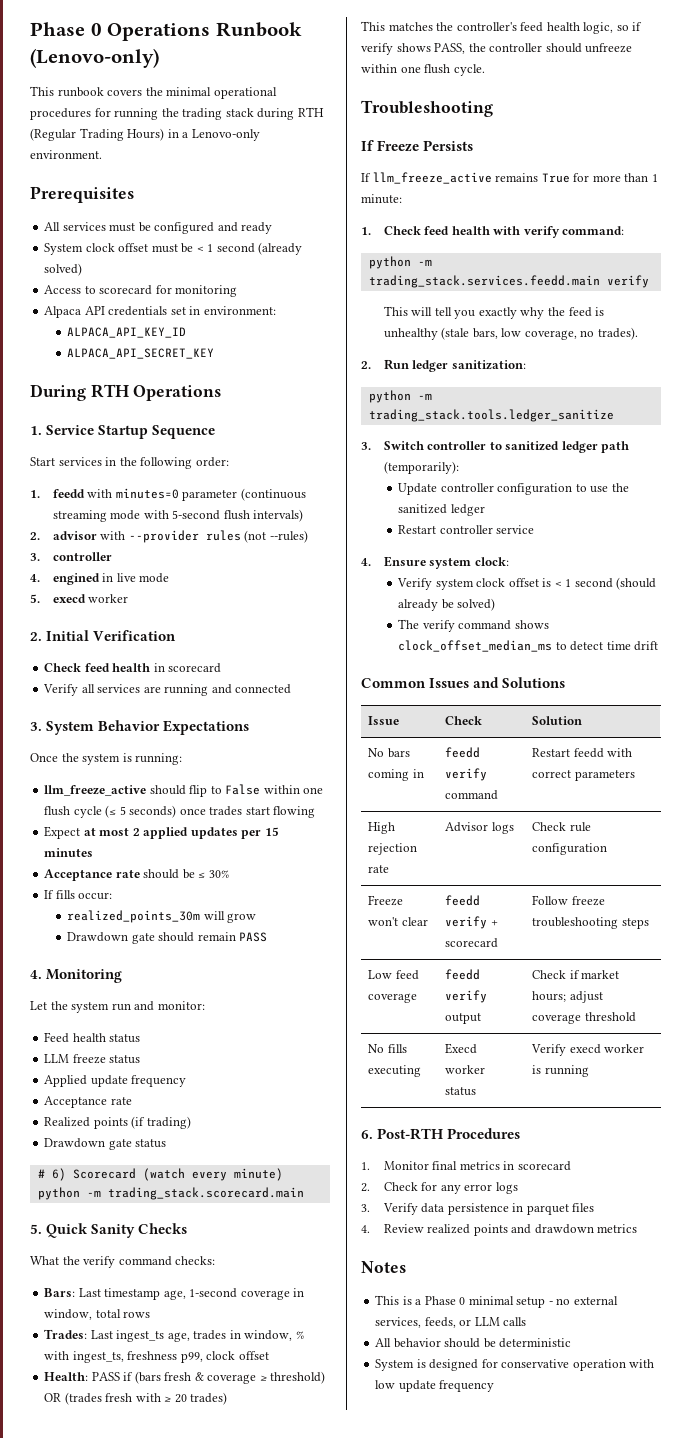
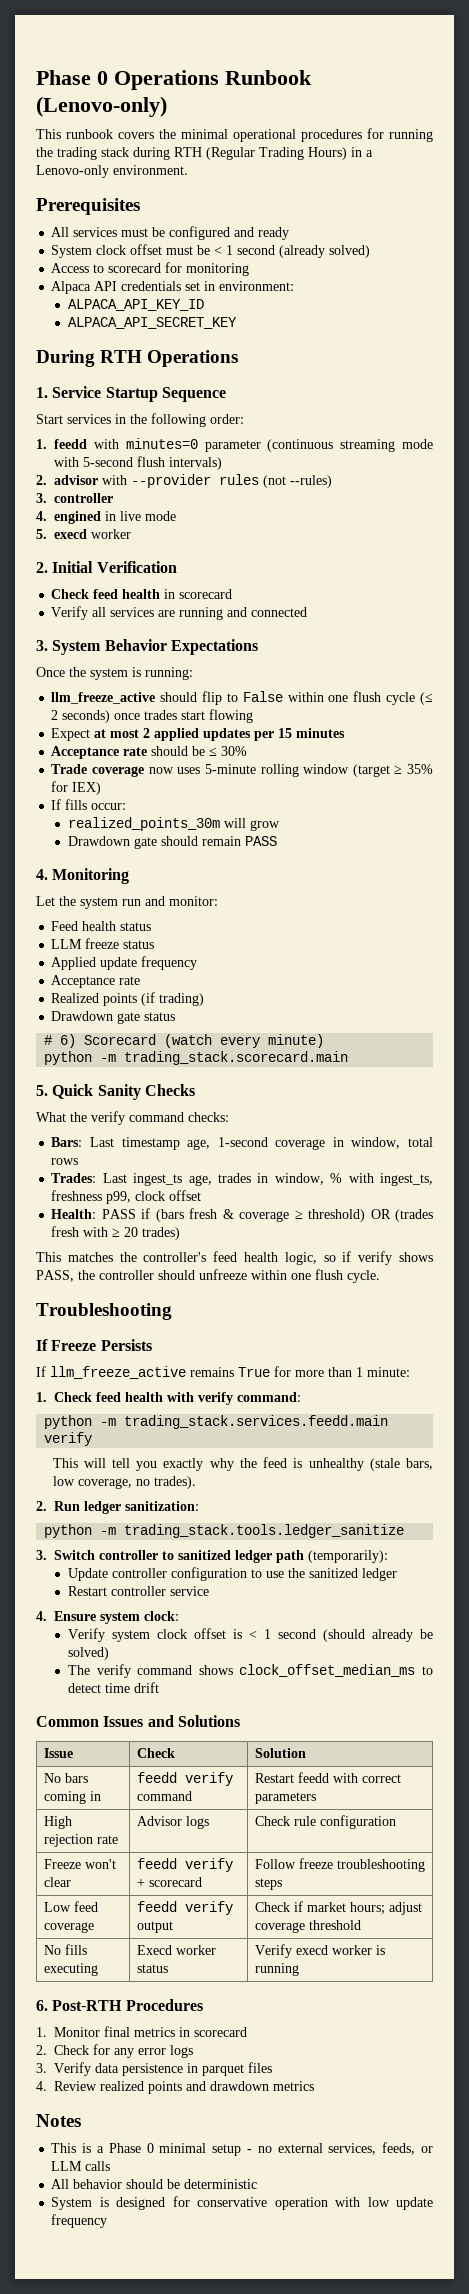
- llm_freeze_active should flip to False within one flush cycle (≤ 5 seconds) once trades start flowing
+ llm_freeze_active should flip to False within one flush cycle (≤ 2 seconds) once trades start flowing
+ Trade coverage now uses 5-minute rolling window (target ≥ 35% for IEX)

